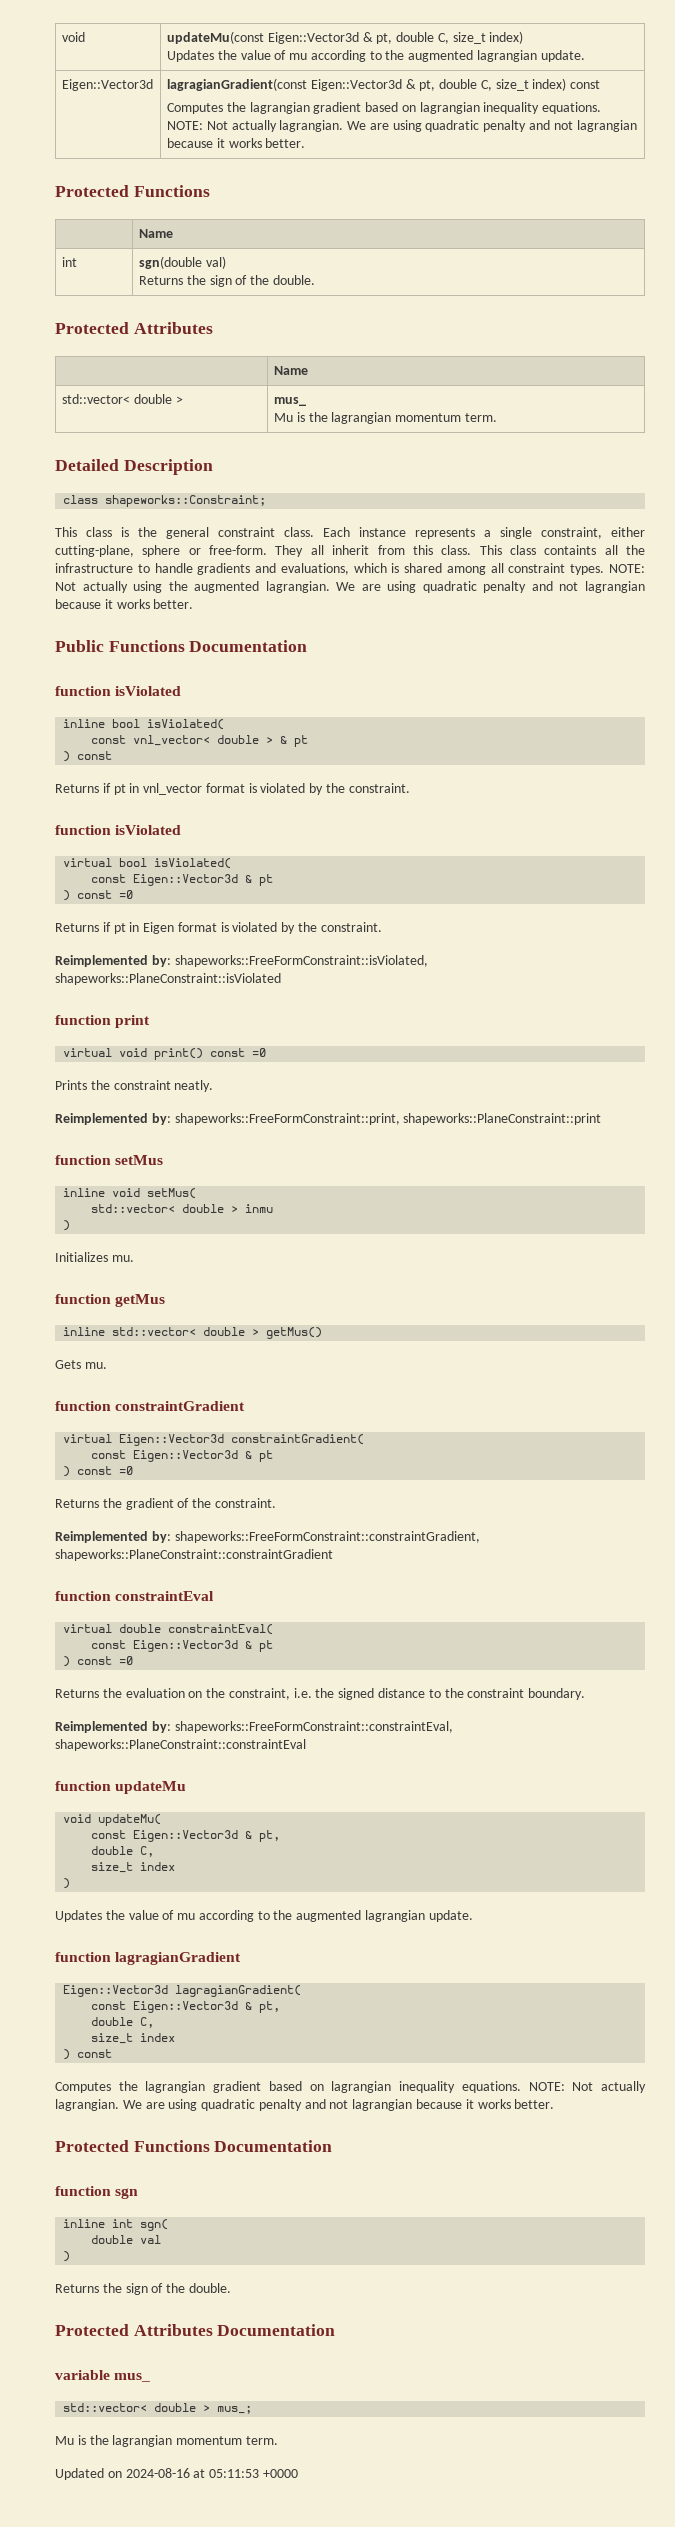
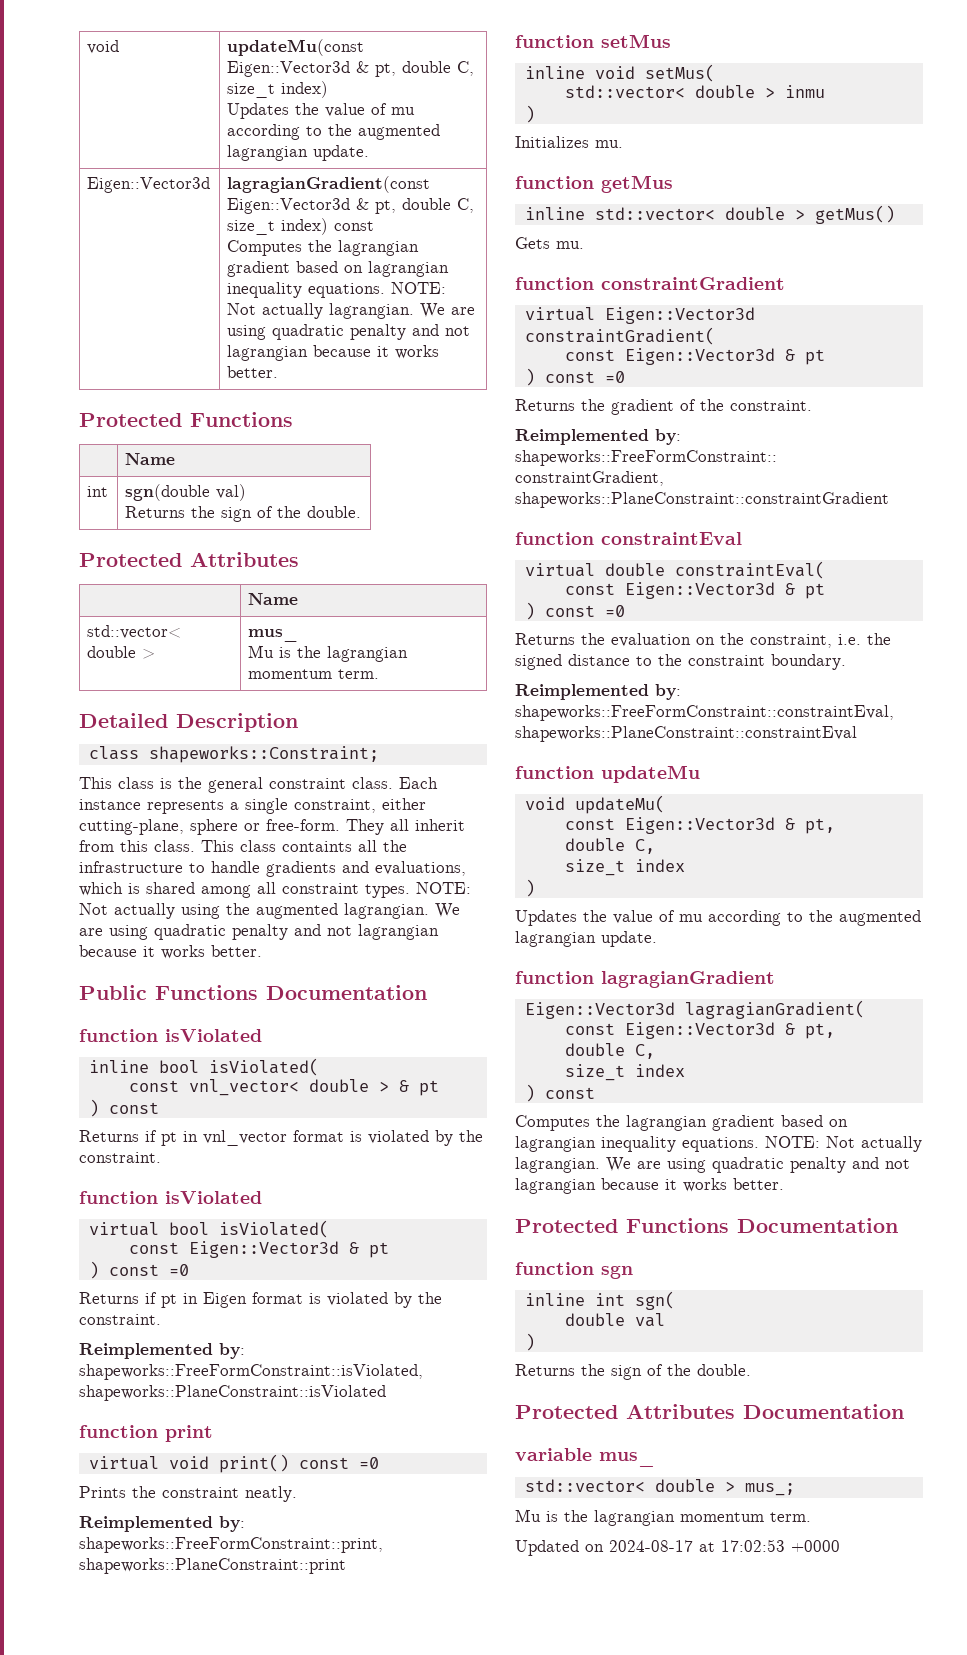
- Updated on 2024-08-16 at 05:11:53 +0000
+ Updated on 2024-08-17 at 17:02:53 +0000

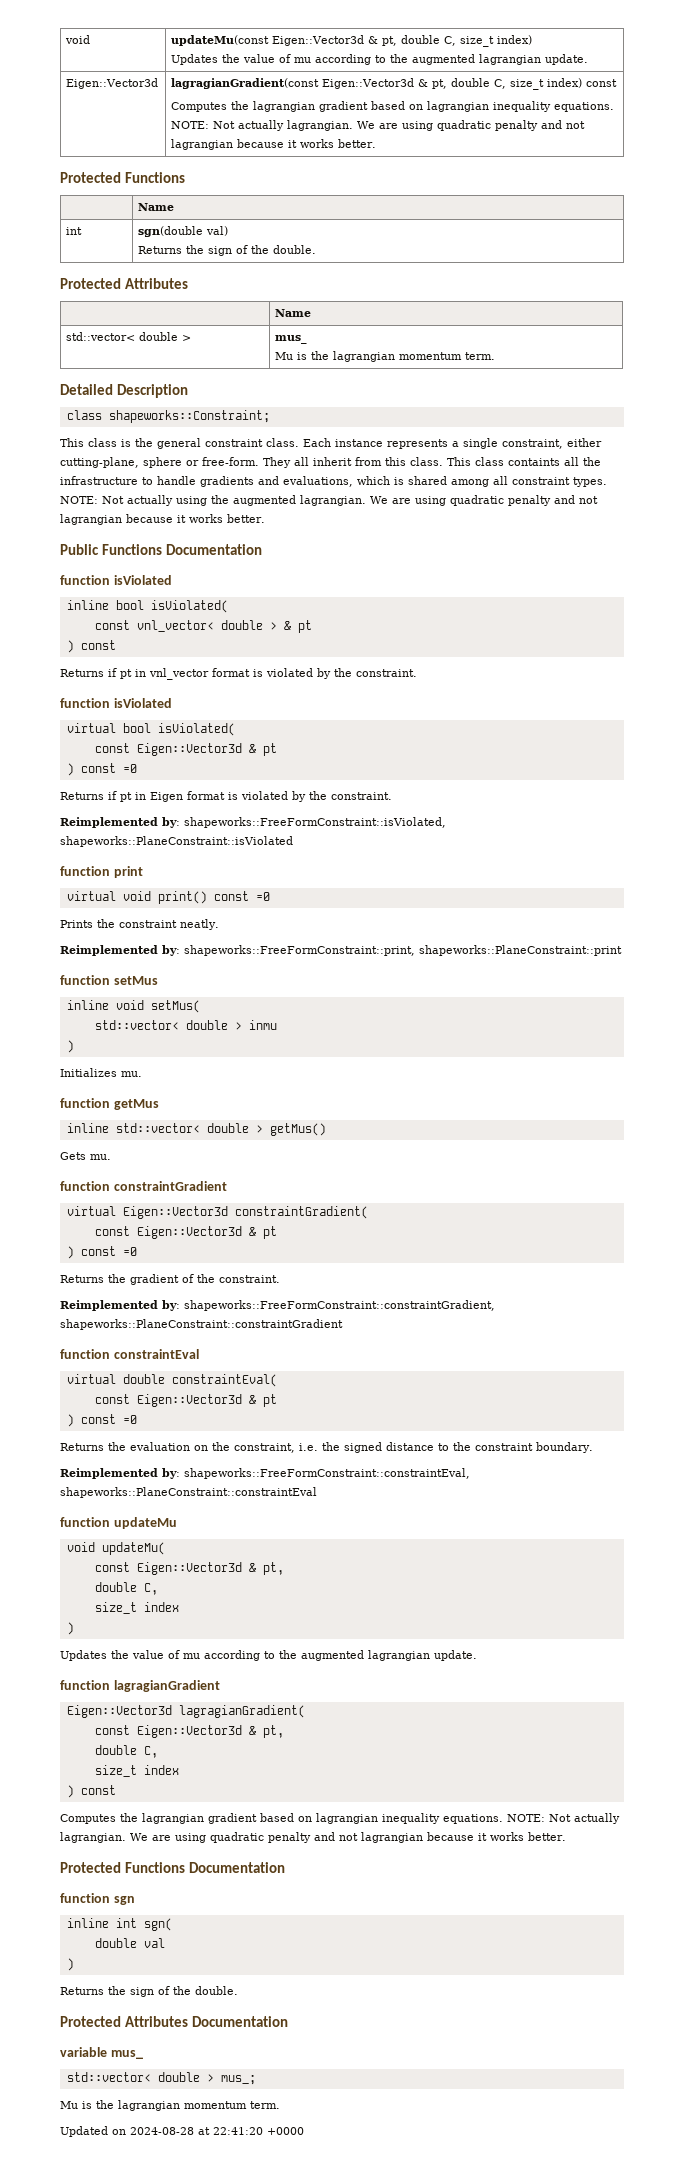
- Updated on 2024-08-17 at 17:02:53 +0000
+ Updated on 2024-08-28 at 22:41:20 +0000

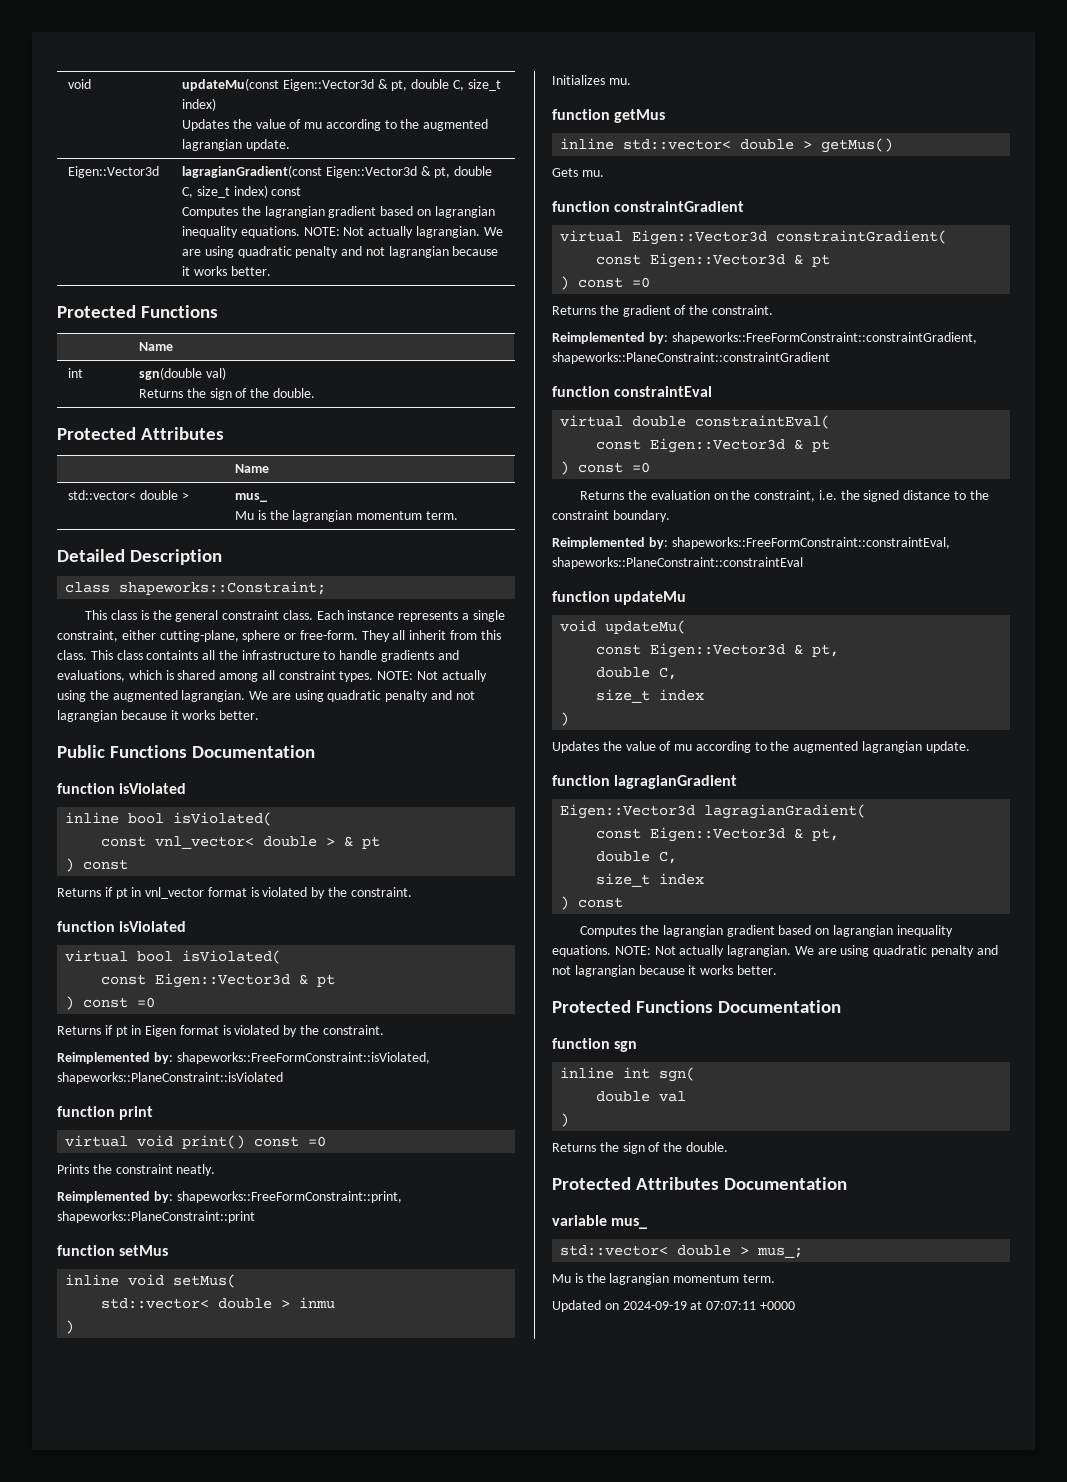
- Updated on 2024-08-28 at 22:41:20 +0000
+ Updated on 2024-09-19 at 07:07:11 +0000

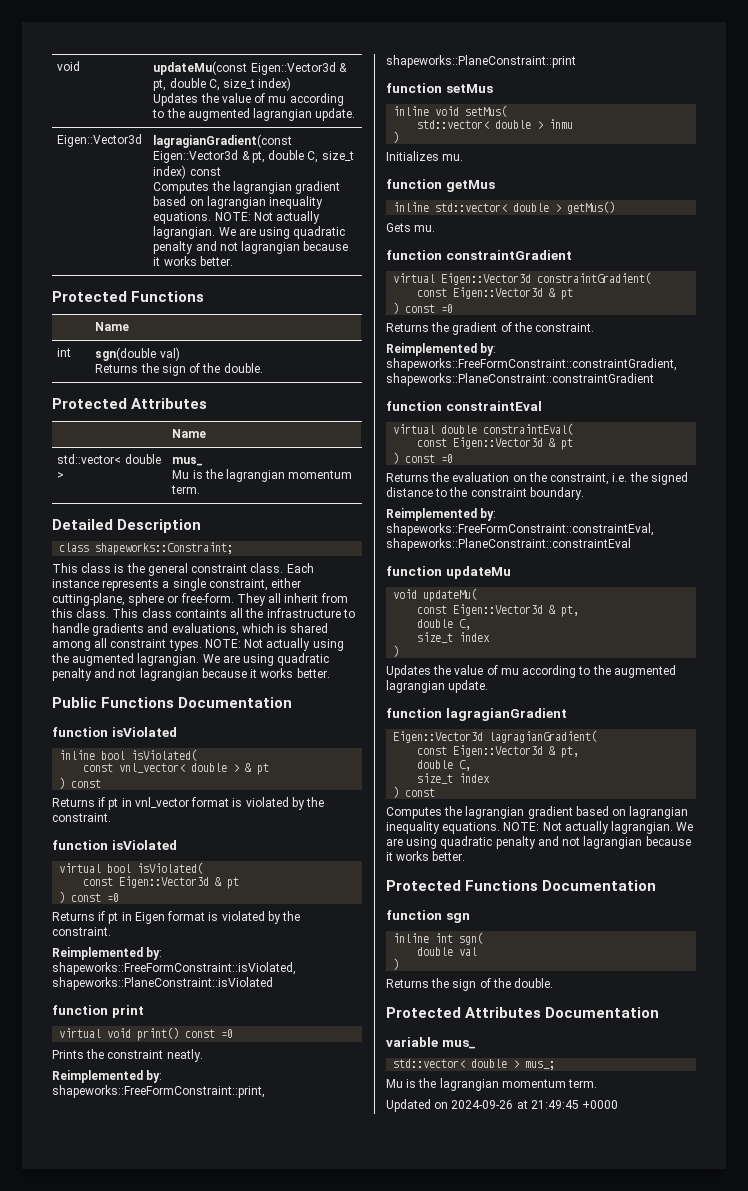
- Updated on 2024-09-19 at 07:07:11 +0000
+ Updated on 2024-09-26 at 21:49:45 +0000

